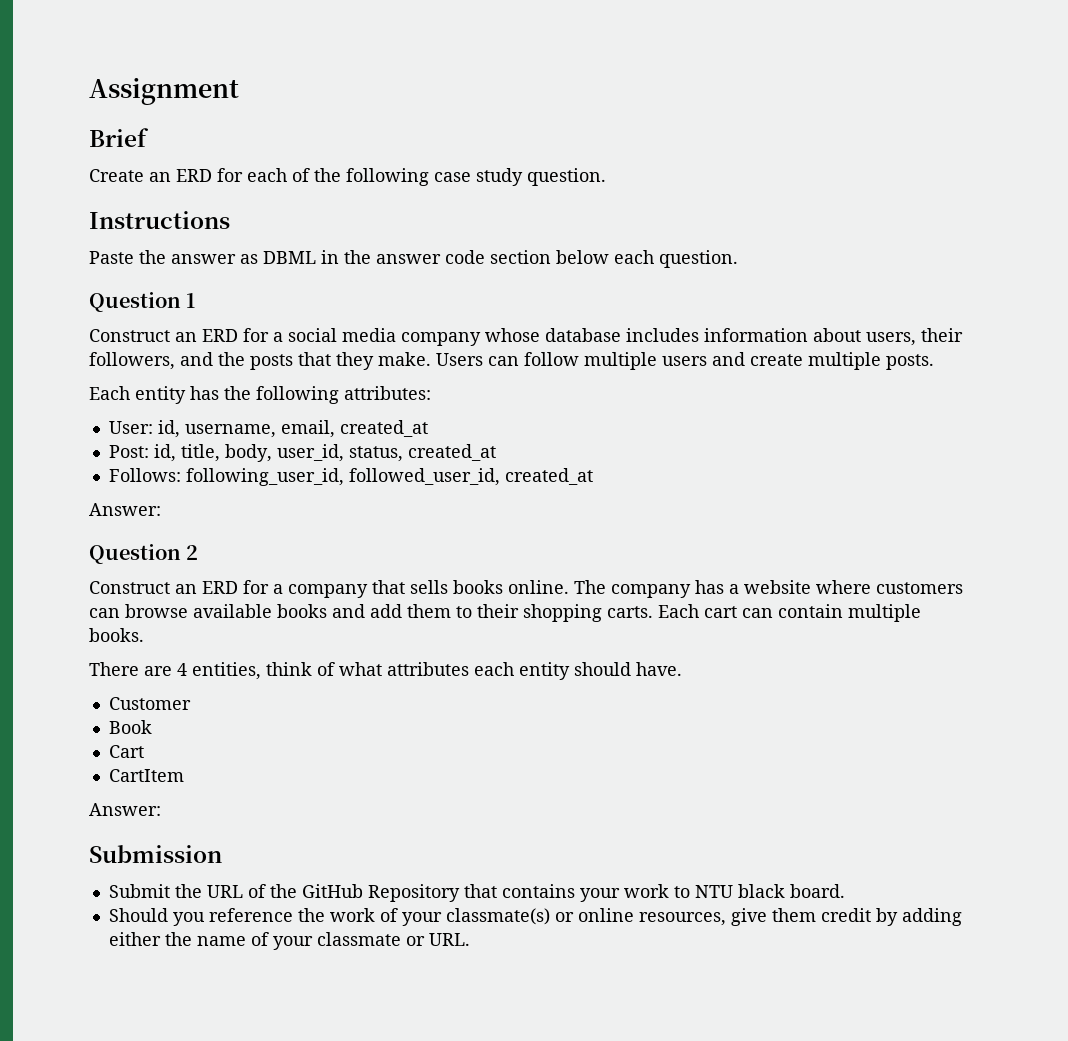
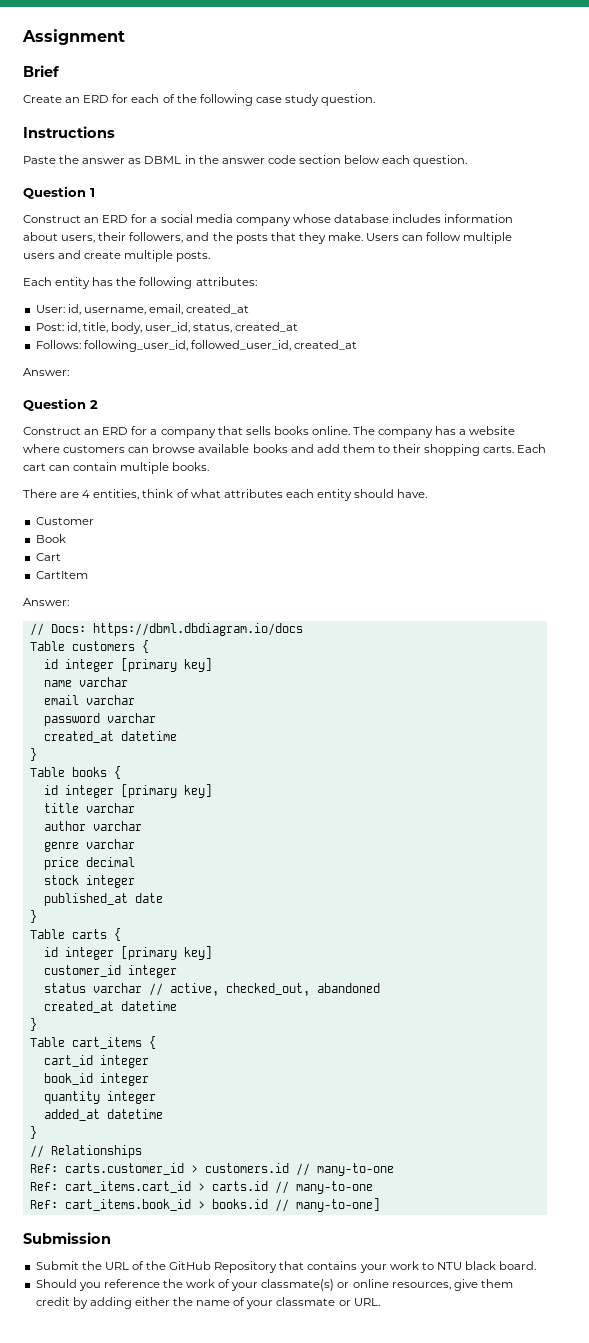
+ // Docs: https://dbml.dbdiagram.io/docs
+ Table customers {
+ id integer [primary key]
+ name varchar
+ email varchar
+ password varchar
+ created_at datetime
+ }
+ Table books {
+ id integer [primary key]
+ title varchar
+ author varchar
+ genre varchar
+ price decimal
+ stock integer
+ published_at date
+ }
+ Table carts {
+ id integer [primary key]
+ customer_id integer
+ status varchar // active, checked_out, abandoned
+ created_at datetime
+ }
+ Table cart_items {
+ cart_id integer
+ book_id integer
+ quantity integer
+ added_at datetime
+ }
+ // Relationships
+ Ref: carts.customer_id > customers.id // many-to-one
+ Ref: cart_items.cart_id > carts.id // many-to-one
+ Ref: cart_items.book_id > books.id // many-to-one]

